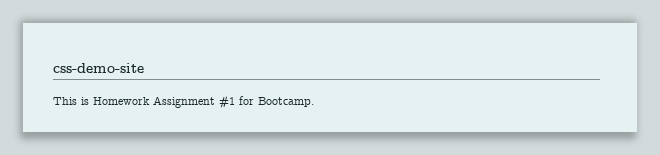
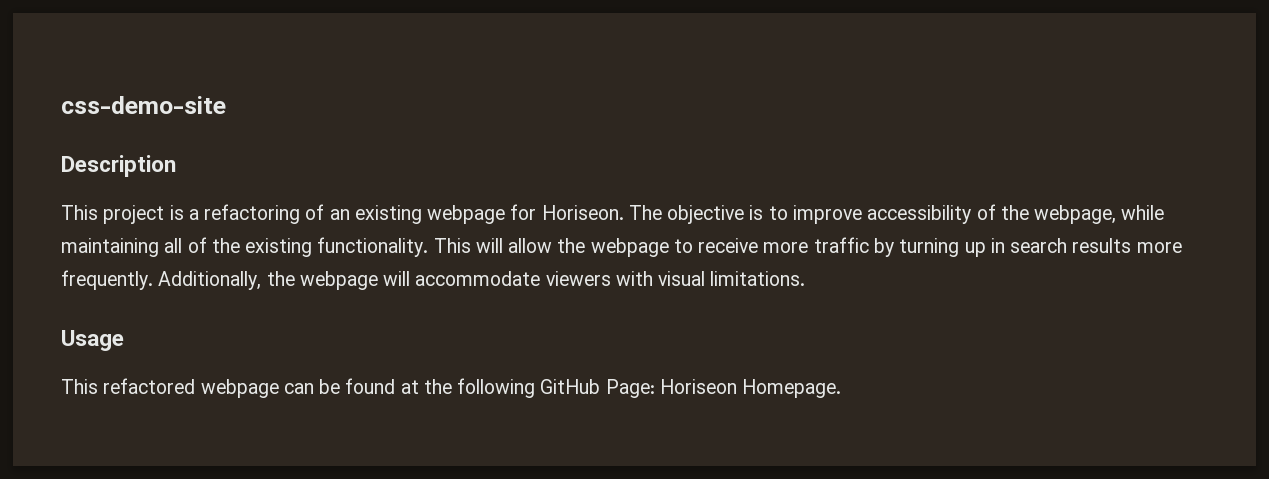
- This is Homework Assignment #1 for Bootcamp.
+ Description
+ This project is a refactoring of an existing webpage for Horiseon. The objective is to improve accessibility of the webpage, while maintaining all of the existing functionality. This will allow the webpage to receive more traffic by turning up in search results more frequently. Additionally, the webpage will accommodate viewers with visual limitations.
+ Usage
+ This refactored webpage can be found at the following GitHub Page: Horiseon Homepage.

